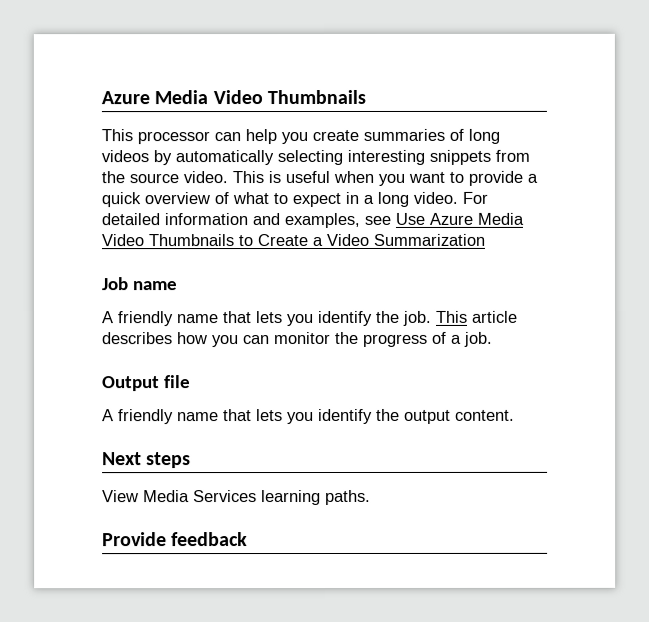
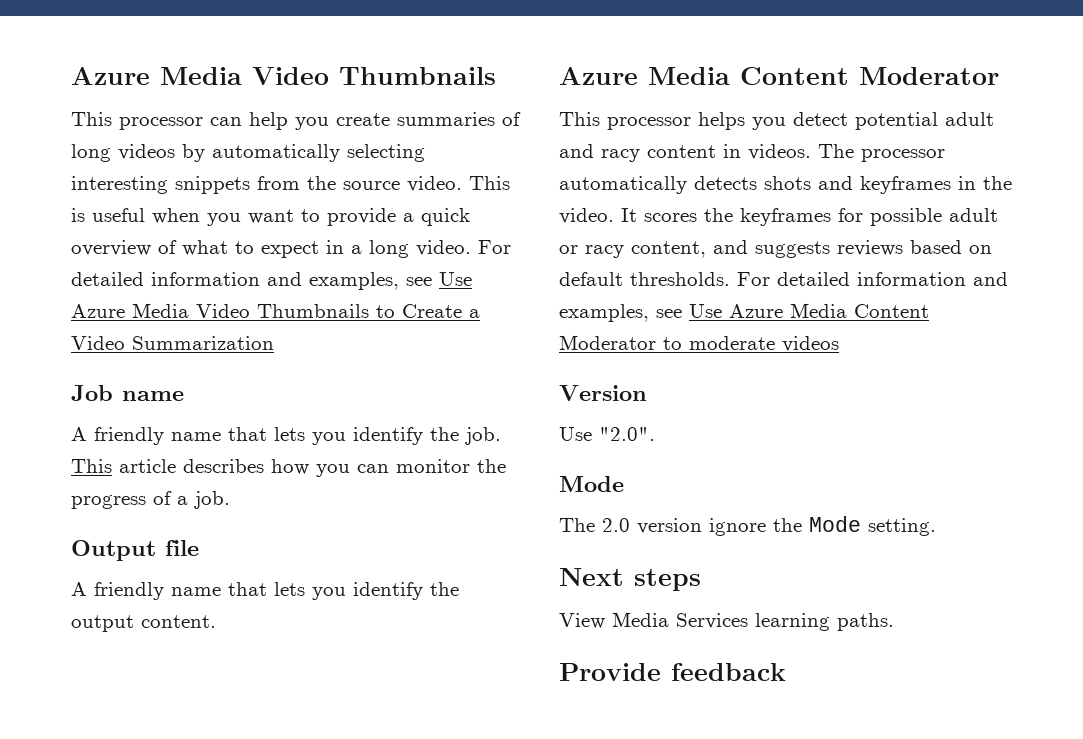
  A friendly name that lets you identify the output content.
+ Azure Media Content Moderator
+ This processor helps you detect potential adult and racy content in videos. The processor automatically detects shots and keyframes in the video. It scores the keyframes for possible adult or racy content, and suggests reviews based on default thresholds. For detailed information and examples, see Use Azure Media Content Moderator to moderate videos
+ Version
+ Use "2.0".
+ Mode
+ The 2.0 version ignore the Mode setting.

